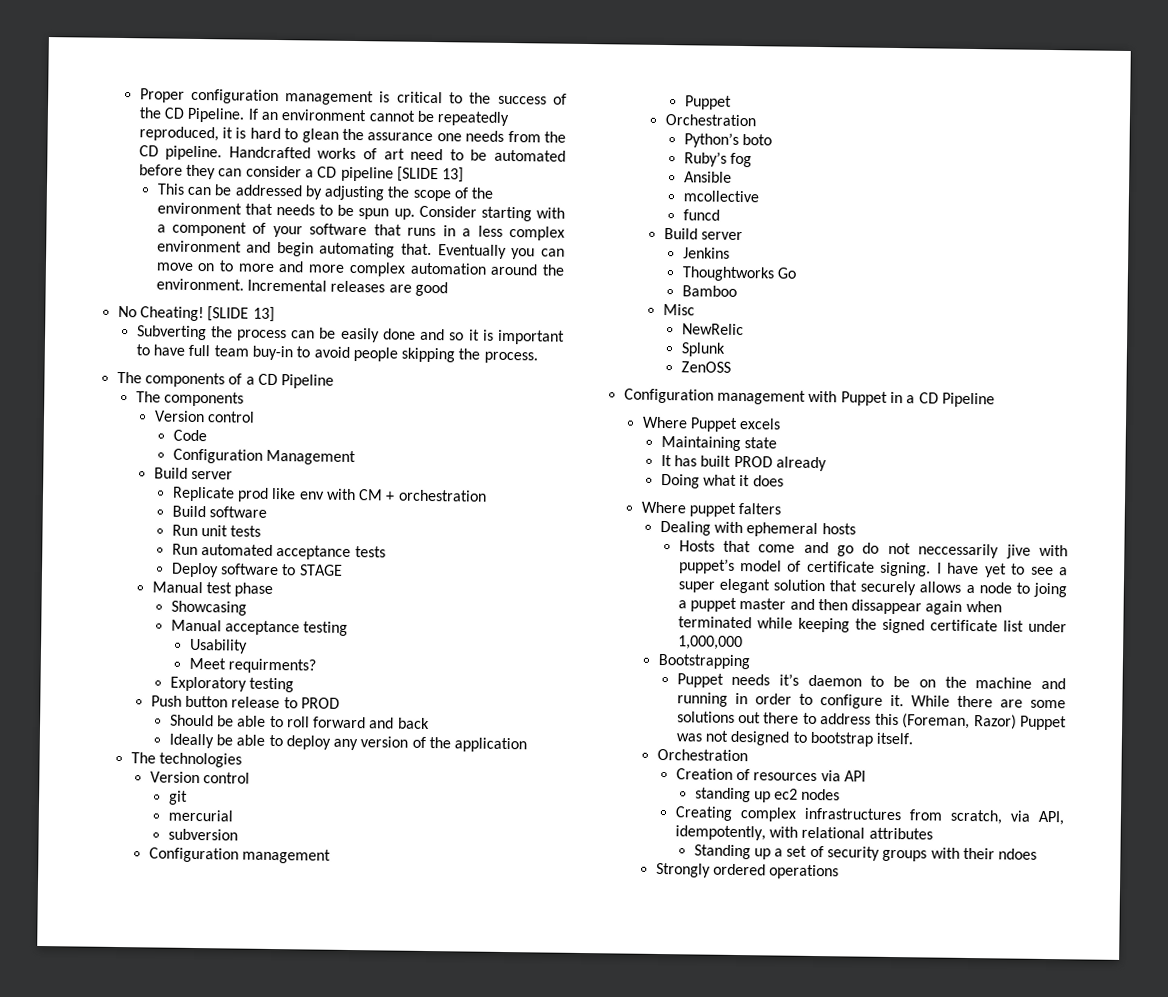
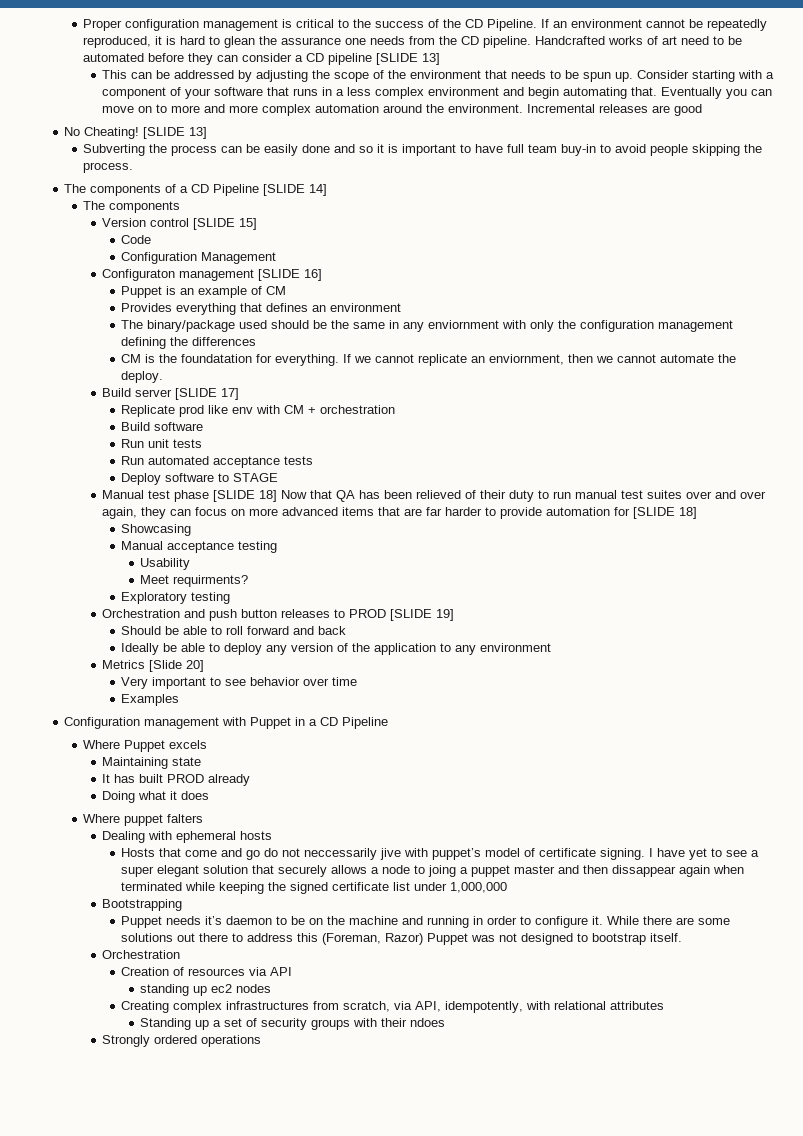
- The components of a CD Pipeline
+ The components of a CD Pipeline [SLIDE 14]
  The components
- Version control
+ Version control [SLIDE 15]
  Configuration Management
- Build server
+ Configuraton management [SLIDE 16]
+ Puppet is an example of CM
+ Provides everything that defines an environment
+ The binary/package used should be the same in any enviornment with only the configuration management defining the differences
+ CM is the foundatation for everything. If we cannot replicate an enviornment, then we cannot automate the deploy.
+ Build server [SLIDE 17]
- Manual test phase
+ Manual test phase [SLIDE 18] Now that QA has been relieved of their duty to run manual test suites over and over again, they can focus on more advanced items that are far harder to provide automation for [SLIDE 18]
- Push button release to PROD
+ Orchestration and push button releases to PROD [SLIDE 19]
- Ideally be able to deploy any version of the application
- The technologies
- Version control
- git
- mercurial
- subversion
- Configuration management
- Puppet
- Orchestration
- Python’s boto
- Ruby’s fog
- Ansible
- mcollective
- funcd
- Build server
- Jenkins
- Thoughtworks Go
- Bamboo
- Misc
- NewRelic
- Splunk
- ZenOSS
+ Ideally be able to deploy any version of the application to any environment
+ Metrics [Slide 20]
+ Very important to see behavior over time
+ Examples

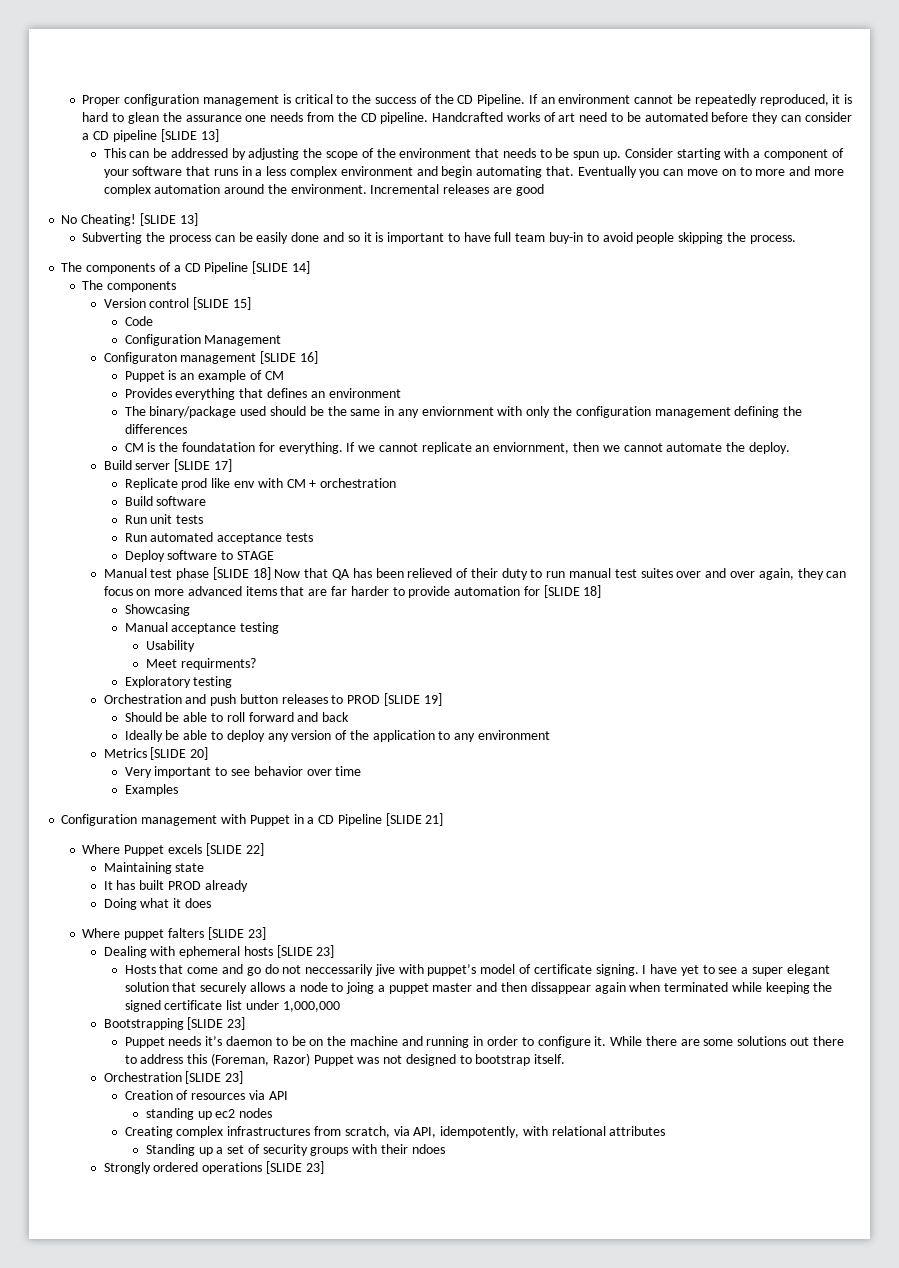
- Metrics [Slide 20]
+ Metrics [SLIDE 20]
- Configuration management with Puppet in a CD Pipeline
+ Configuration management with Puppet in a CD Pipeline [SLIDE 21]
- Where Puppet excels
+ Where Puppet excels [SLIDE 22]
- Where puppet falters
+ Where puppet falters [SLIDE 23]
- Dealing with ephemeral hosts
+ Dealing with ephemeral hosts [SLIDE 23]
- Bootstrapping
+ Bootstrapping [SLIDE 23]
  While there are some solutions out there to address this (Foreman, Razor) Puppet was not designed to bootstrap itself.
- Orchestration
+ Orchestration [SLIDE 23]
- Strongly ordered operations
+ Strongly ordered operations [SLIDE 23]

